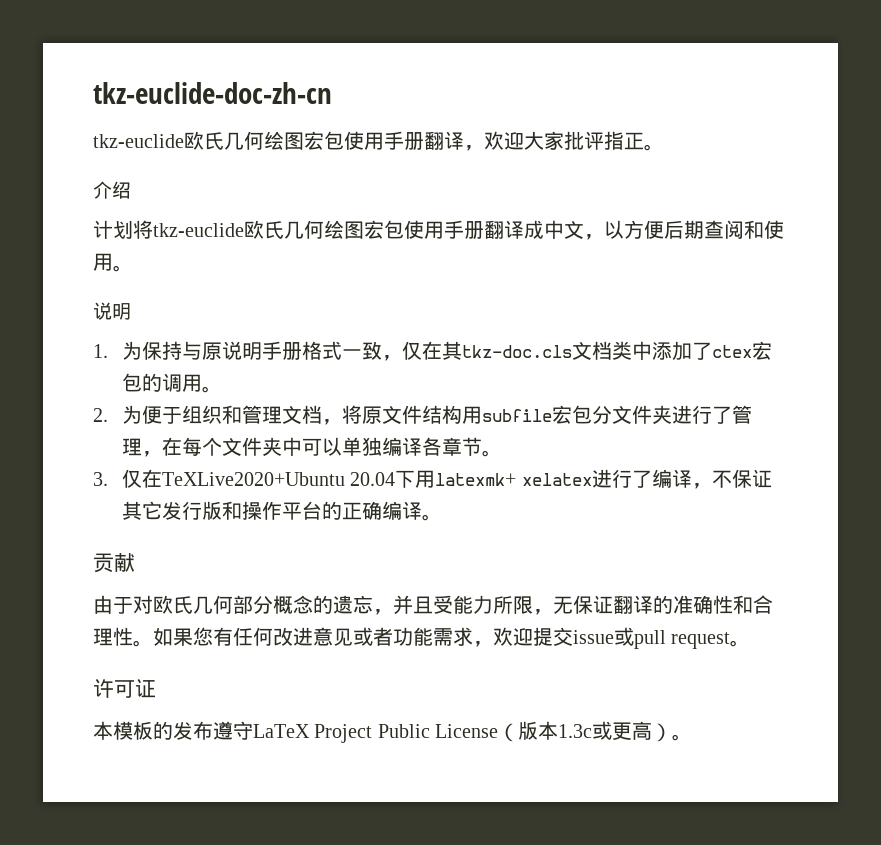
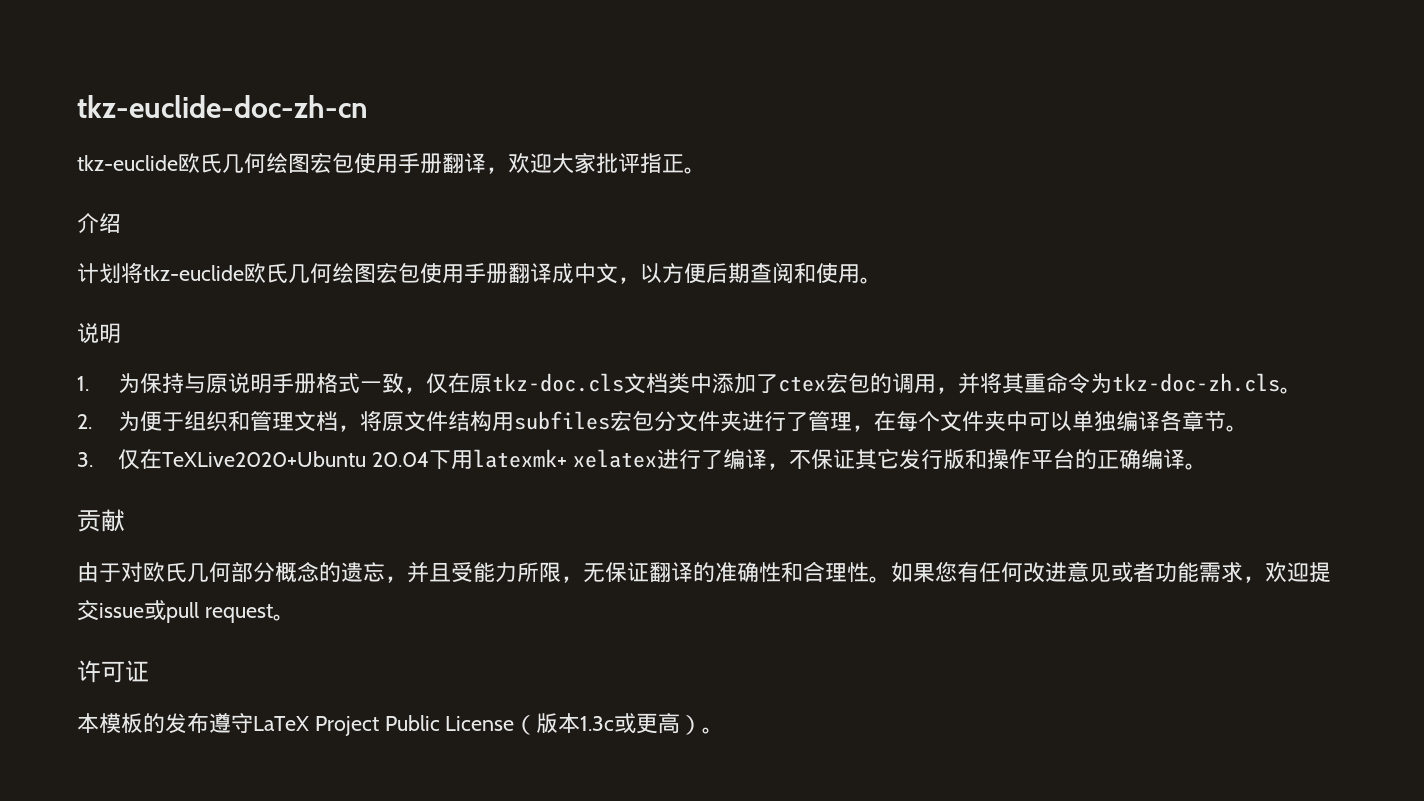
- 1.为保持与原说明手册格式一致，仅在其tkz-doc.cls文档类中添加了ctex宏包的调用。
+ 1.为保持与原说明手册格式一致，仅在原tkz-doc.cls文档类中添加了ctex宏包的调用，并将其重命令为tkz-doc-zh.cls。
- 2.为便于组织和管理文档，将原文件结构用subfile宏包分文件夹进行了管理，在每个文件夹中可以单独编译各章节。
+ 2.为便于组织和管理文档，将原文件结构用subfiles宏包分文件夹进行了管理，在每个文件夹中可以单独编译各章节。

